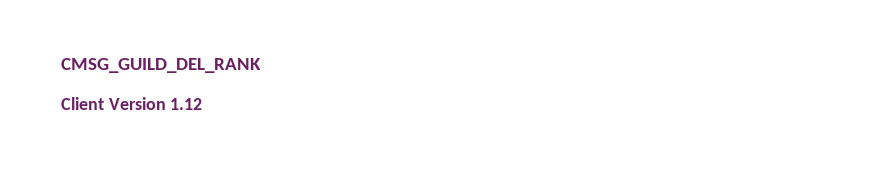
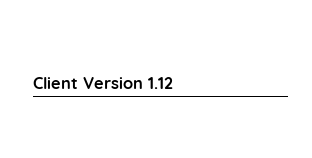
- CMSG_GUILD_DEL_RANK

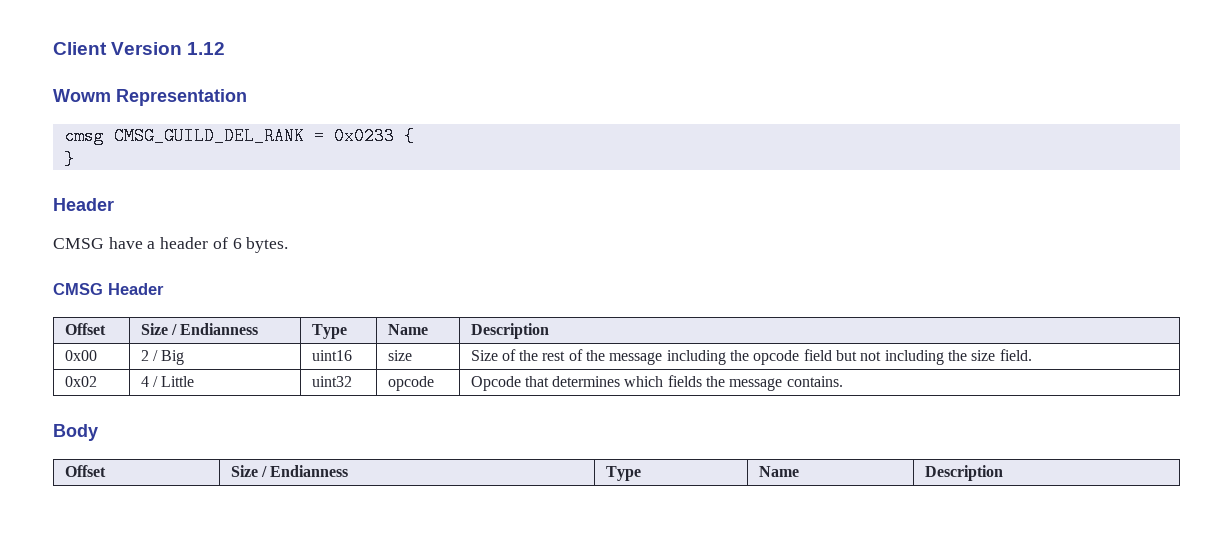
+ Wowm Representation
+ cmsg CMSG_GUILD_DEL_RANK = 0x0233 {
+ }
+ Header
+ CMSG have a header of 6 bytes.
+ CMSG Header
+ Offset | Size / Endianness | Type | Name | Description
+ 0x00 | 2 / Big | uint16 | size | Size of the rest of the message including the opcode field but not including the size field.
+ 0x02 | 4 / Little | uint32 | opcode | Opcode that determines which fields the message contains.
+ Body
+ Offset | Size / Endianness | Type | Name | Description

